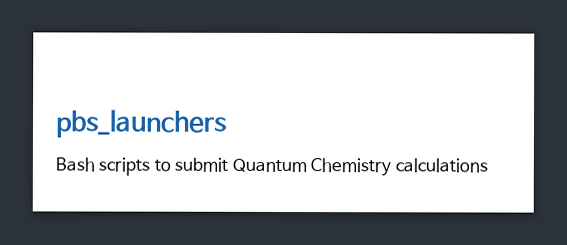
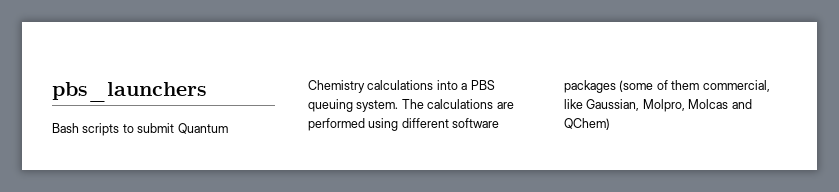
- Bash scripts to submit Quantum Chemistry calculations
+ Bash scripts to submit Quantum Chemistry calculations into a PBS queuing system. The calculations are performed using different software packages (some of them commercial, like Gaussian, Molpro, Molcas and QChem)

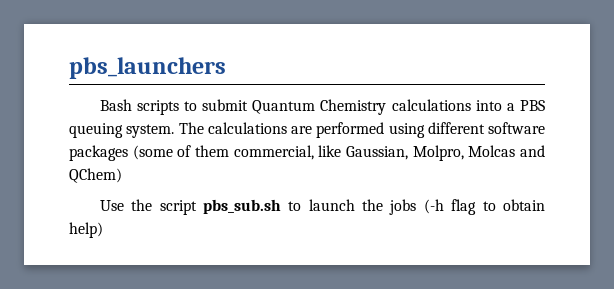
+ Use the script pbs_sub.sh to launch the jobs (-h flag to obtain help)

